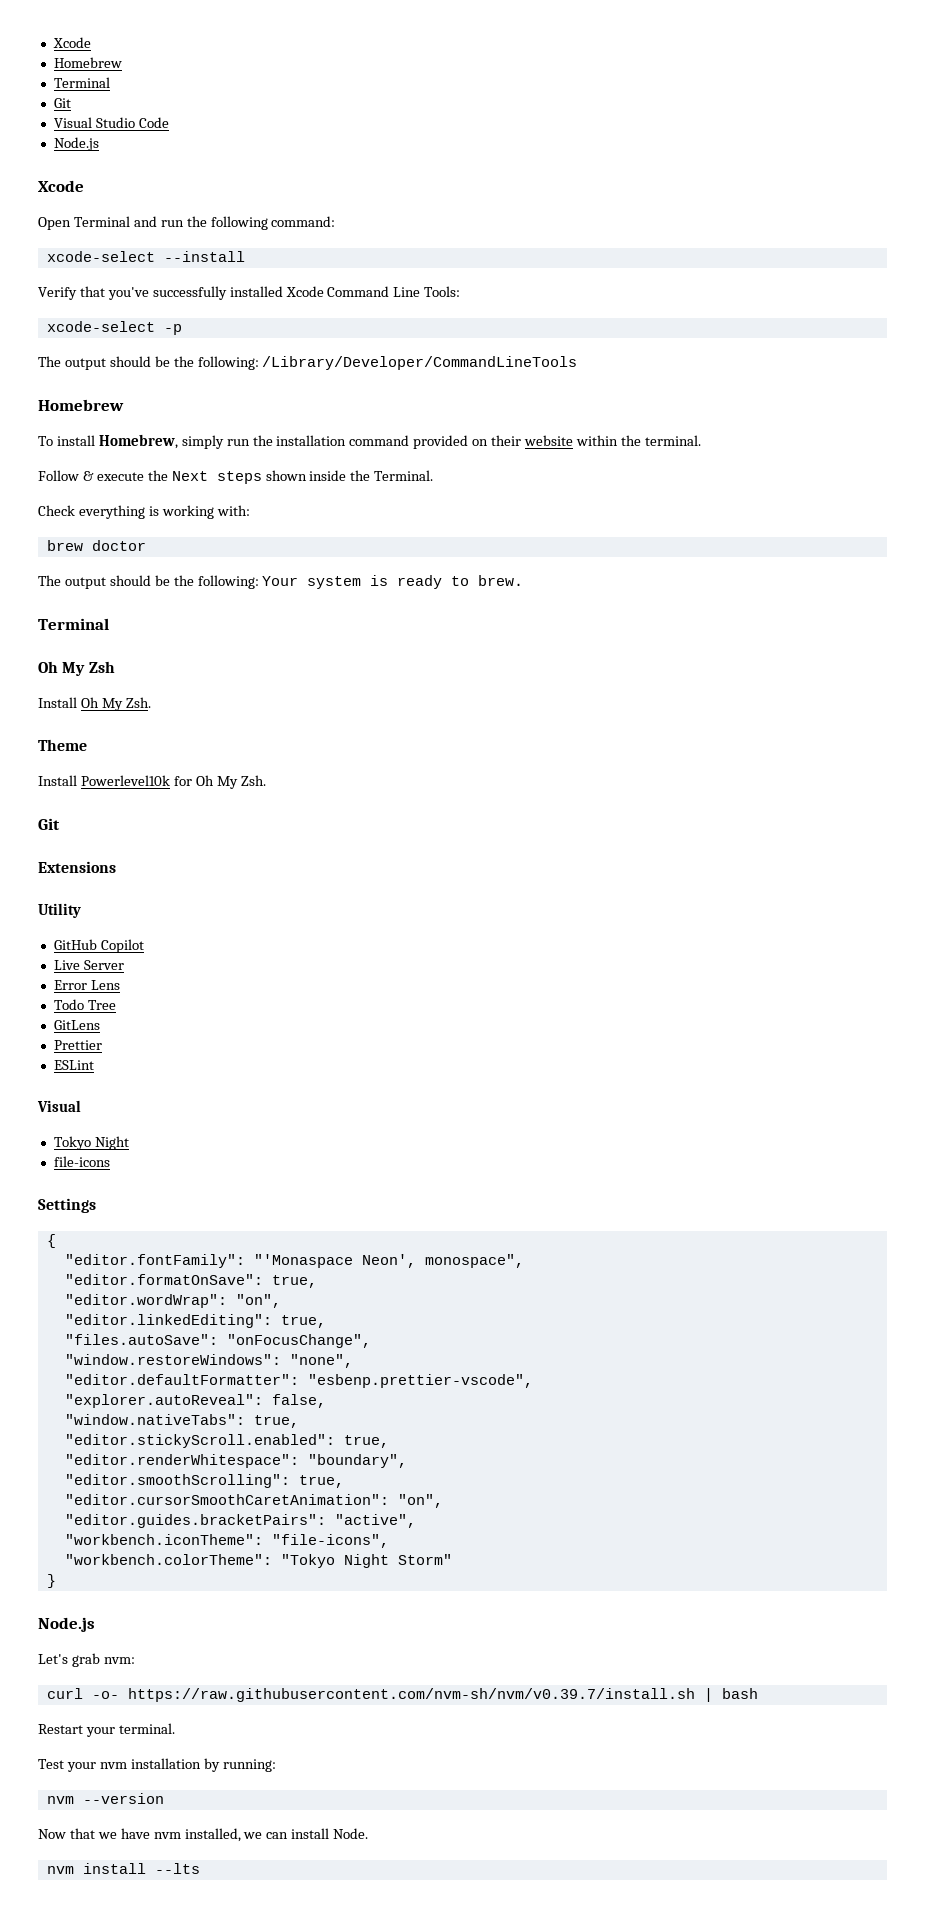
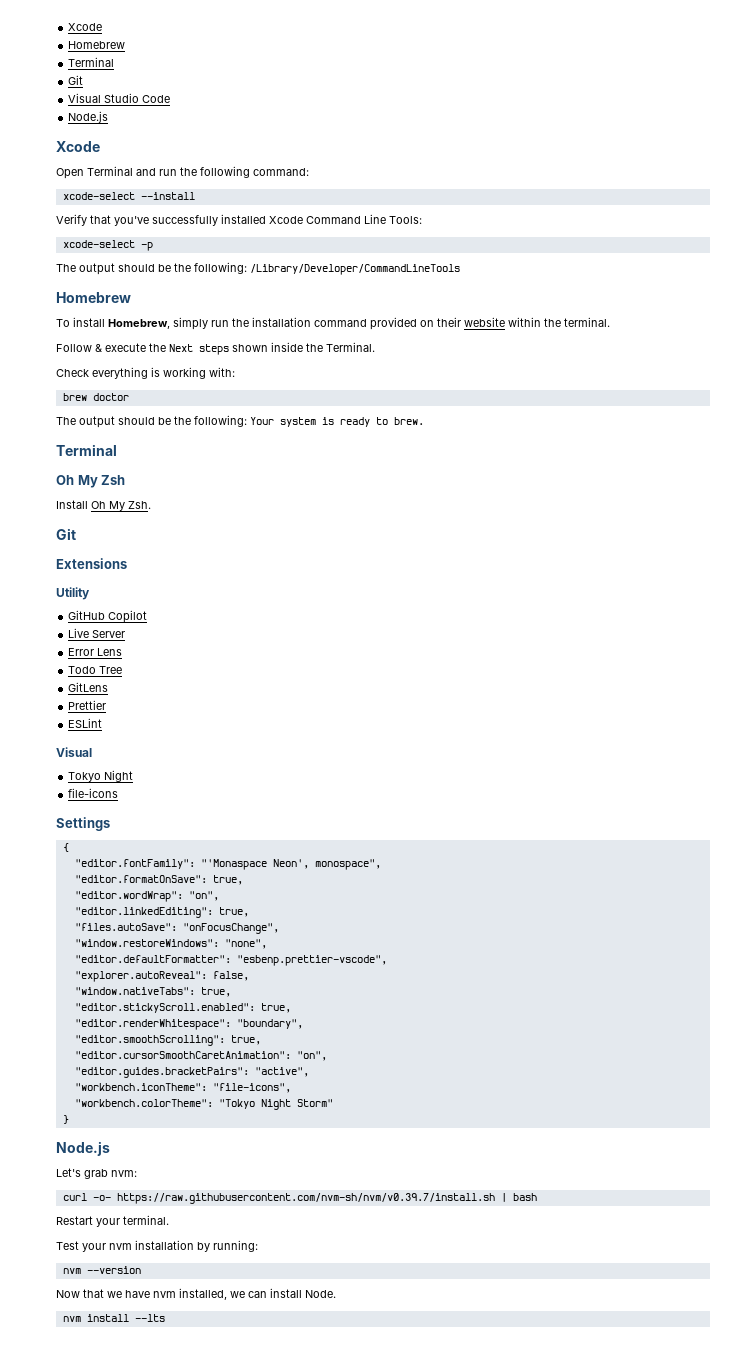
- Theme
- Install Powerlevel10k for Oh My Zsh.

